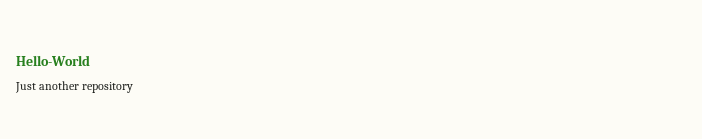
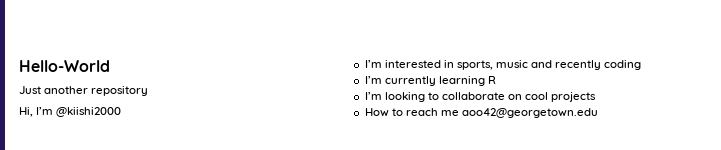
+ Hi, I’m @kiishi2000
+ I’m interested in sports, music and recently coding
+ I’m currently learning R
+ I’m looking to collaborate on cool projects
+ How to reach me aoo42@georgetown.edu

